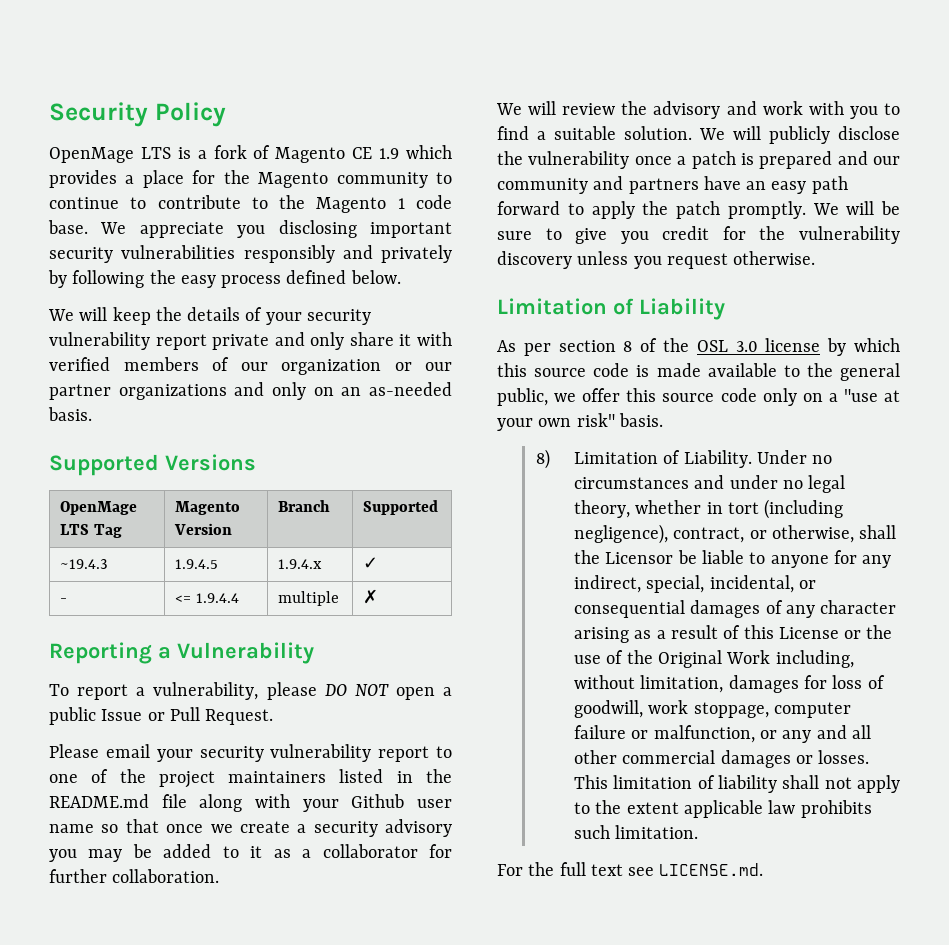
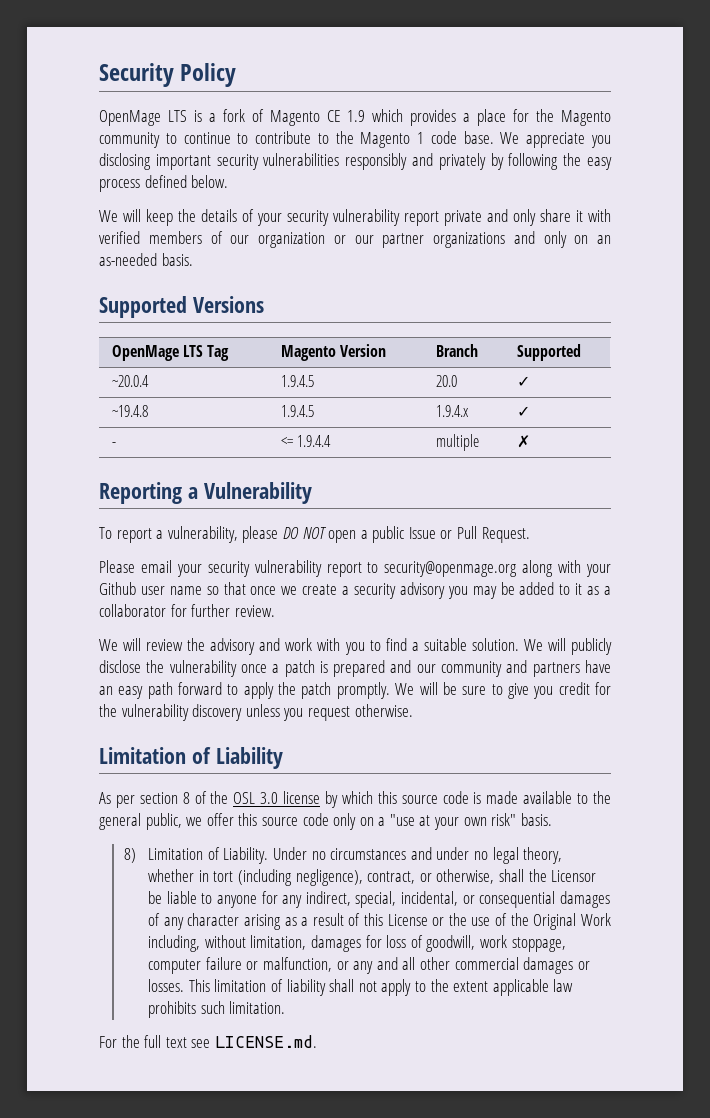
- ~19.4.3 | 1.9.4.5 | 1.9.4.x | ✓
+ ~20.0.4 | 1.9.4.5 | 20.0 | ✓
+ ~19.4.8 | 1.9.4.5 | 1.9.4.x | ✓
- Please email your security vulnerability report to one of the project maintainers listed in the README.md file along with your Github user name so that once we create a security advisory you may be added to it as a collaborator for further collaboration.
+ Please email your security vulnerability report to security@openmage.org along with your Github user name so that once we create a security advisory you may be added to it as a collaborator for further review.

